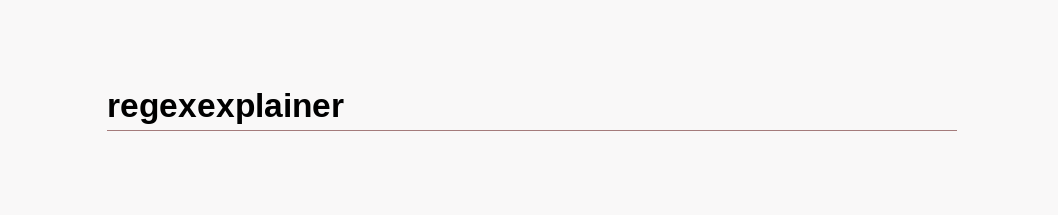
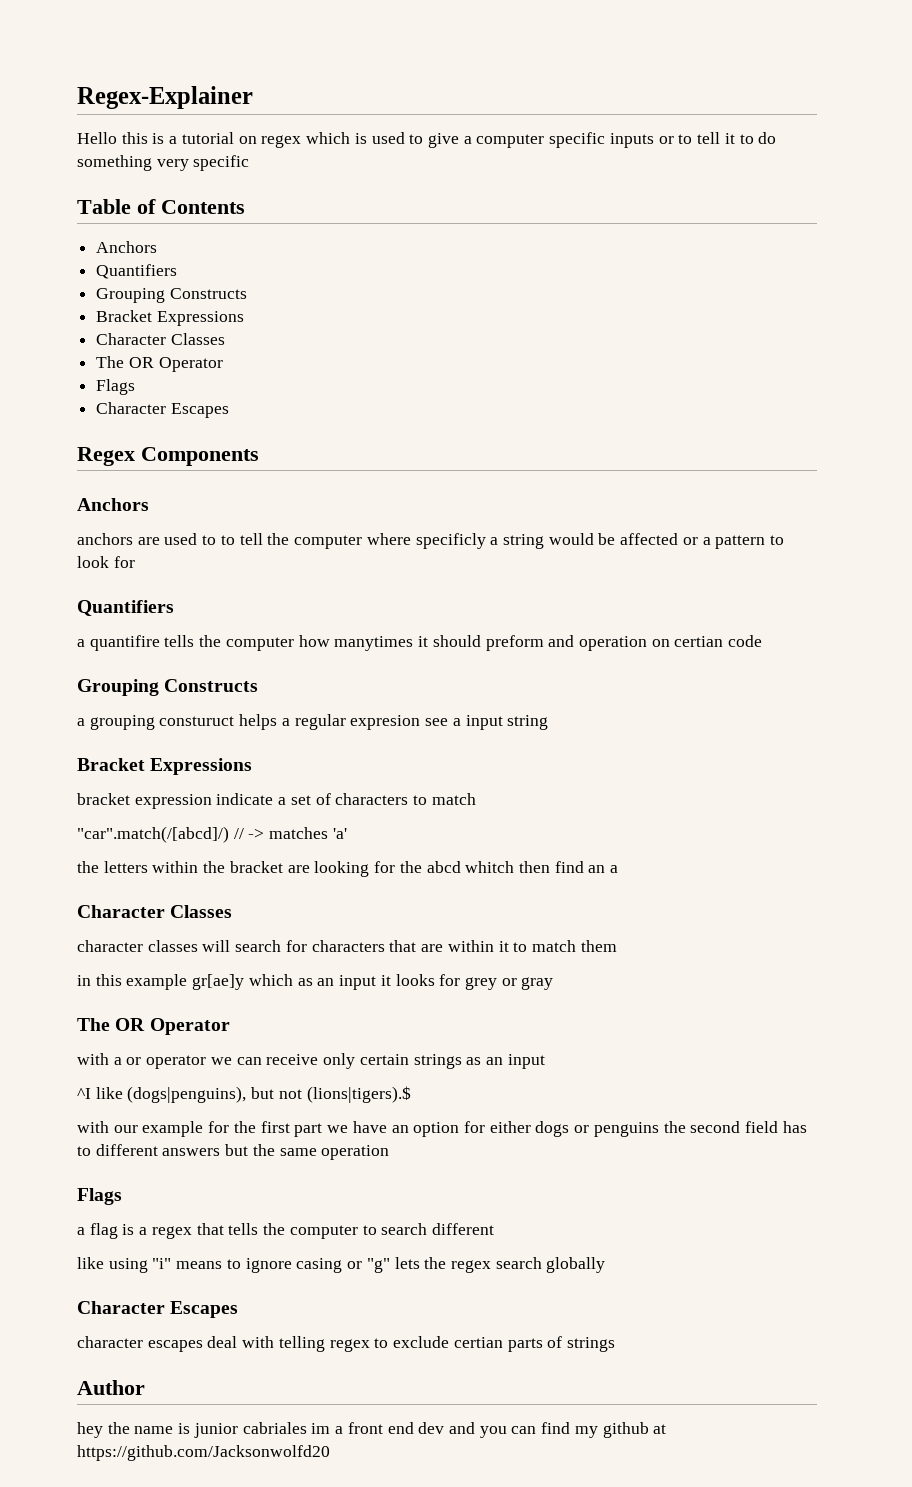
- regexexplainer
+ Regex-Explainer
+ Hello this is a tutorial on regex which is used to give a computer specific inputs or to tell it to do something very specific
+ Table of Contents
+ Anchors
+ Quantifiers
+ Grouping Constructs
+ Bracket Expressions
+ Character Classes
+ The OR Operator
+ Flags
+ Character Escapes
+ Regex Components
+ Anchors
+ anchors are used to to tell the computer where specificly a string would be affected or a pattern to look for
+ Quantifiers
+ a quantifire tells the computer how manytimes it should preform and operation on certian code
+ Grouping Constructs
+ a grouping consturuct helps a regular expresion see a input string
+ Bracket Expressions
+ bracket expression indicate a set of characters to match
+ "car".match(/[abcd]/) // -> matches 'a'
+ the letters within the bracket are looking for the abcd whitch then find an a
+ Character Classes
+ character classes will search for characters that are within it to match them
+ in this example gr[ae]y which as an input it looks for grey or gray
+ The OR Operator
+ with a or operator we can receive only certain strings as an input
+ ^I like (dogs|penguins), but not (lions|tigers).$
+ with our example for the first part we have an option for either dogs or penguins the second field has to different answers but the same operation
+ Flags
+ a flag is a regex that tells the computer to search different
+ like using "i" means to ignore casing or "g" lets the regex search globally
+ Character Escapes
+ character escapes deal with telling regex to exclude certian parts of strings
+ Author
+ hey the name is junior cabriales im a front end dev and you can find my github at https://github.com/Jacksonwolfd20

